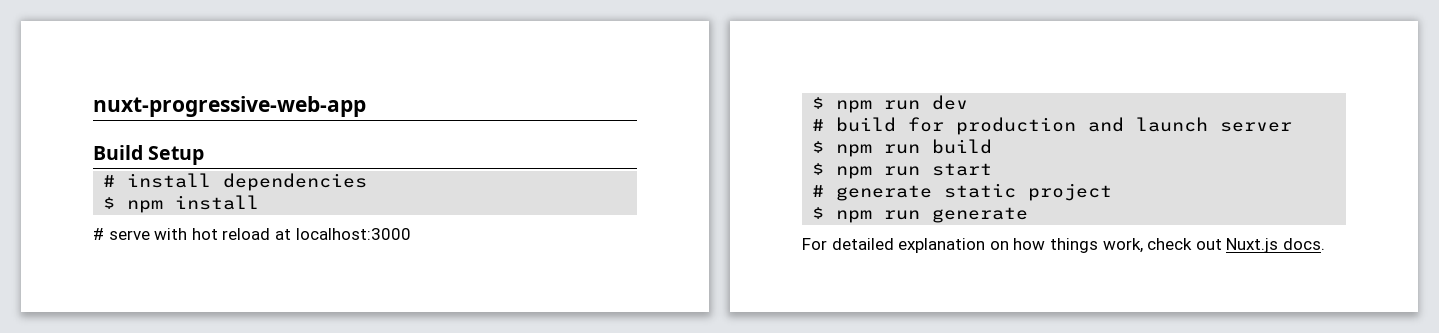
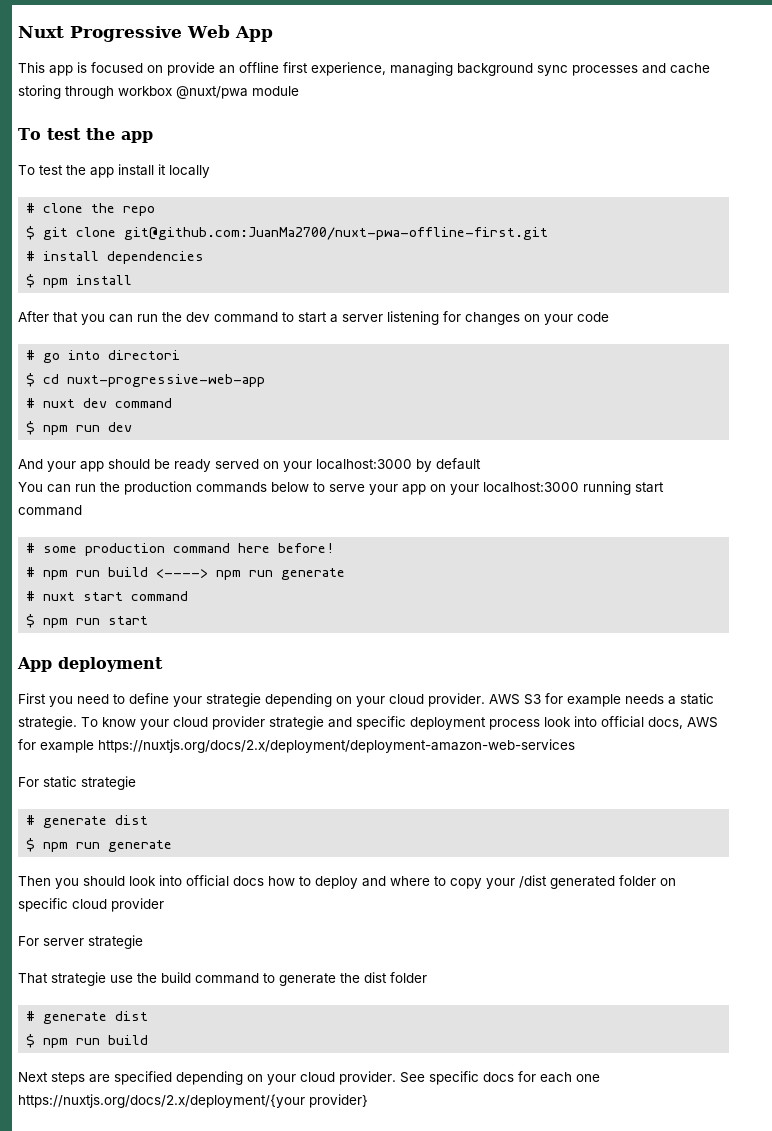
- nuxt-progressive-web-app
- Build Setup
+ Nuxt Progressive Web App
+ This app is focused on provide an offline first experience, managing background sync processes and cache storing through workbox @nuxt/pwa module
+ To test the app
+ To test the app install it locally
+ # clone the repo
+ $ git clone git@github.com:JuanMa2700/nuxt-pwa-offline-first.git
- # serve with hot reload at localhost:3000
+ After that you can run the dev command to start a server listening for changes on your code
+ # go into directori
+ $ cd nuxt-progressive-web-app
+ # nuxt dev command
  $ npm run dev
- # build for production and launch server
+ And your app should be ready served on your localhost:3000 by default
+ You can run the production commands below to serve your app on your localhost:3000 running start command
+ # some production command here before!
+ # npm run build <----> npm run generate
+ # nuxt start command
+ $ npm run start
+ App deployment
+ First you need to define your strategie depending on your cloud provider. AWS S3 for example needs a static strategie. To know your cloud provider strategie and specific deployment process look into official docs, AWS for example https://nuxtjs.org/docs/2.x/deployment/deployment-amazon-web-services
+ For static strategie
+ # generate dist
+ $ npm run generate
+ Then you should look into official docs how to deploy and where to copy your /dist generated folder on specific cloud provider
+ For server strategie
+ That strategie use the build command to generate the dist folder
+ # generate dist
  $ npm run build
- $ npm run start
- # generate static project
- $ npm run generate
- For detailed explanation on how things work, check out Nuxt.js docs.
+ Next steps are specified depending on your cloud provider. See specific docs for each one https://nuxtjs.org/docs/2.x/deployment/{your provider}

